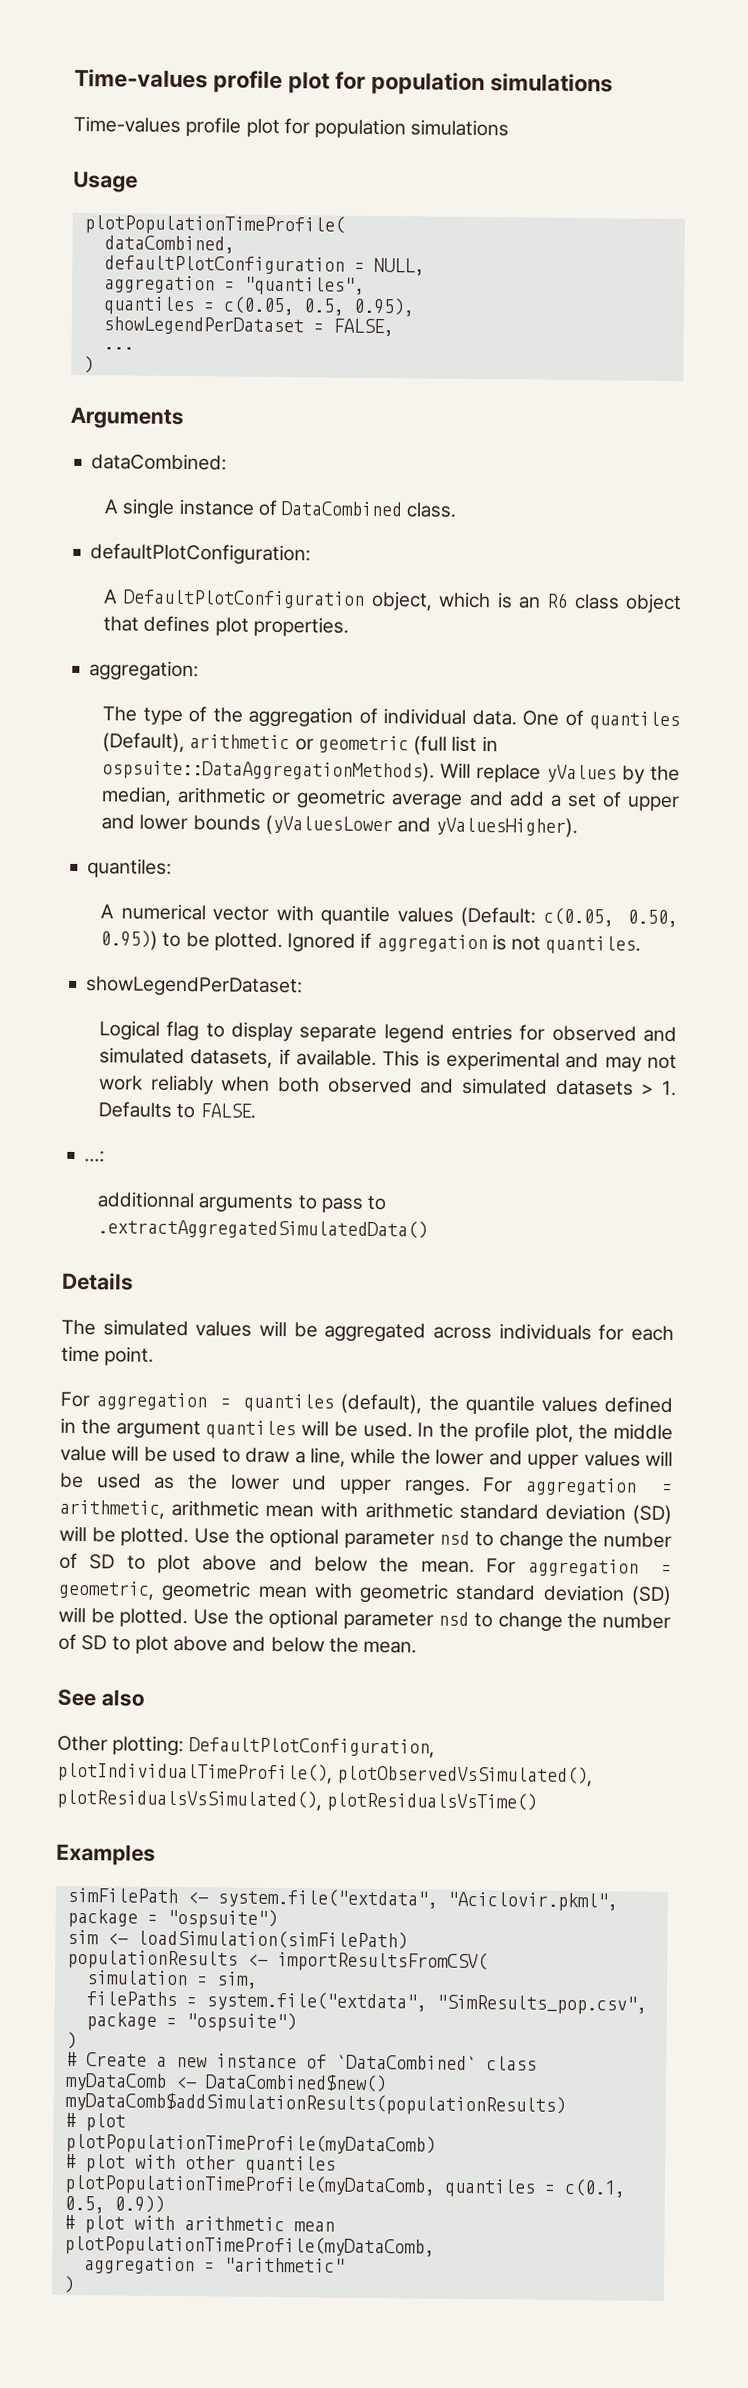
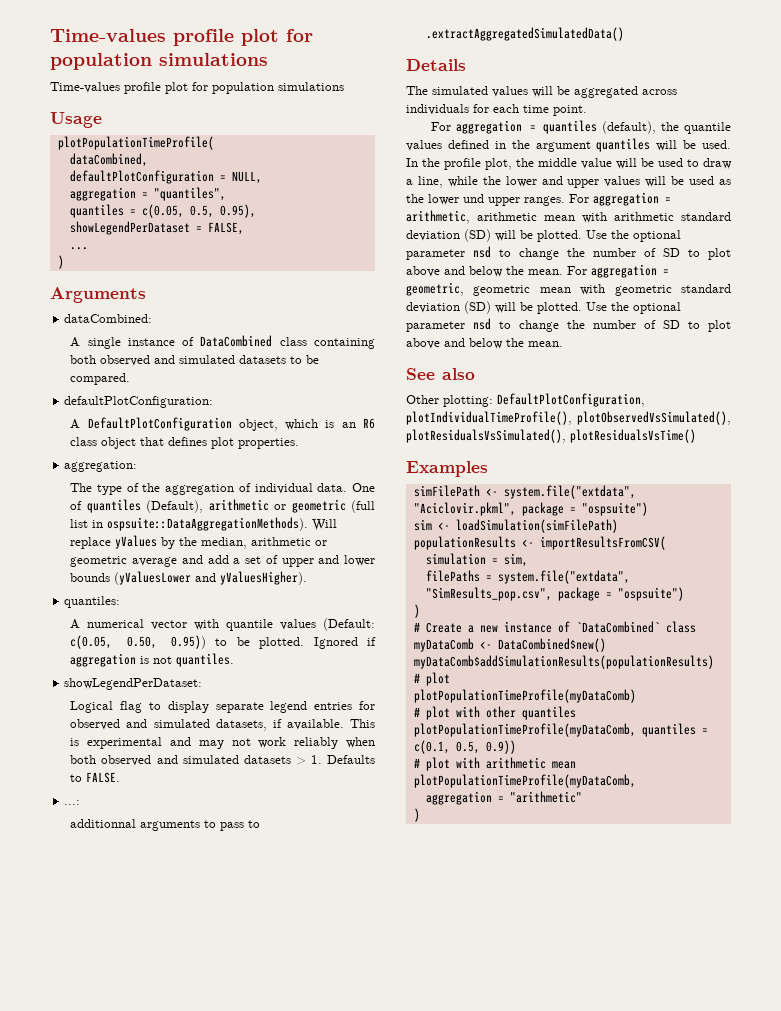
- A single instance of DataCombined class.
+ A single instance of DataCombined class containing both observed and simulated datasets to be compared.

